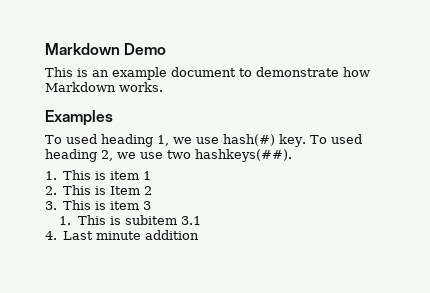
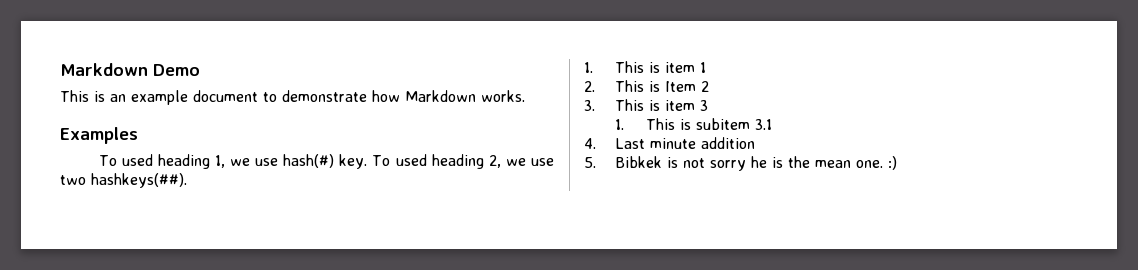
+ 5. Bibkek is not sorry he is the mean one. :)

